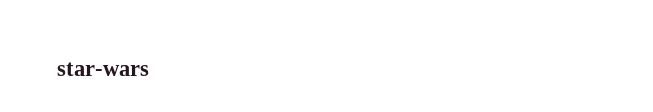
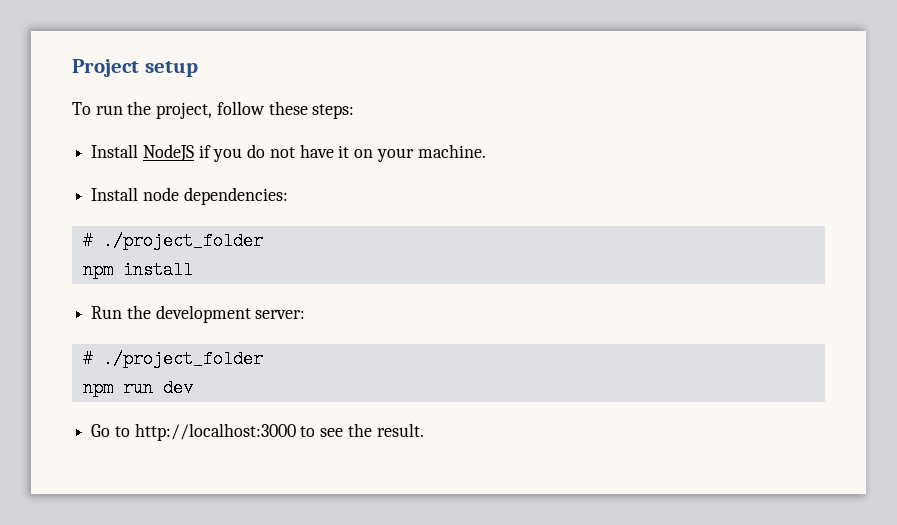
- star-wars
+ Project setup
+ To run the project, follow these steps:
+ Install NodeJS if you do not have it on your machine.
+ Install node dependencies:
+ # ./project_folder
+ npm install
+ Run the development server:
+ # ./project_folder
+ npm run dev
+ Go to http://localhost:3000 to see the result.

